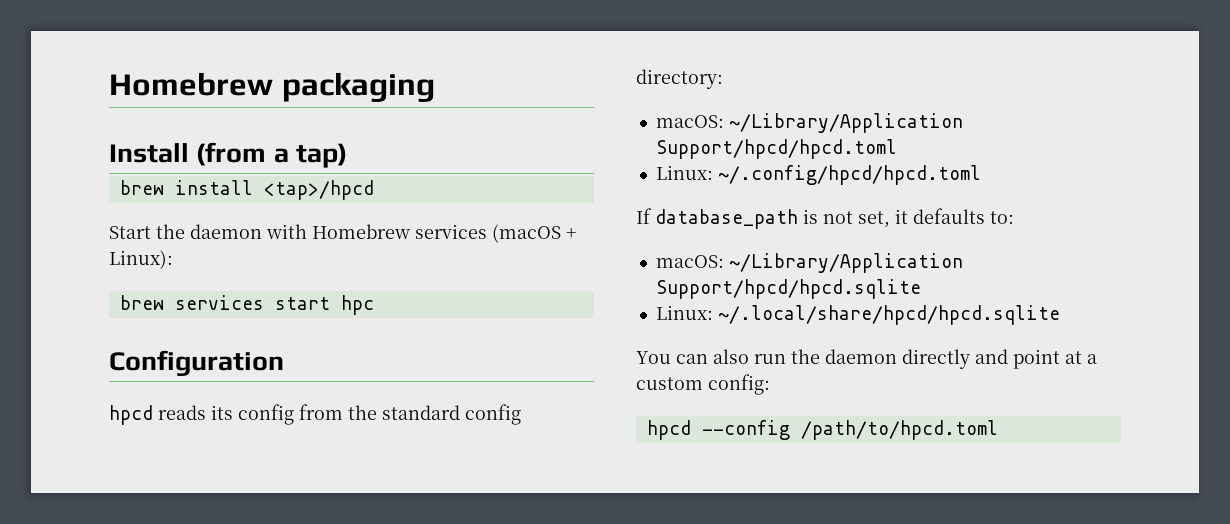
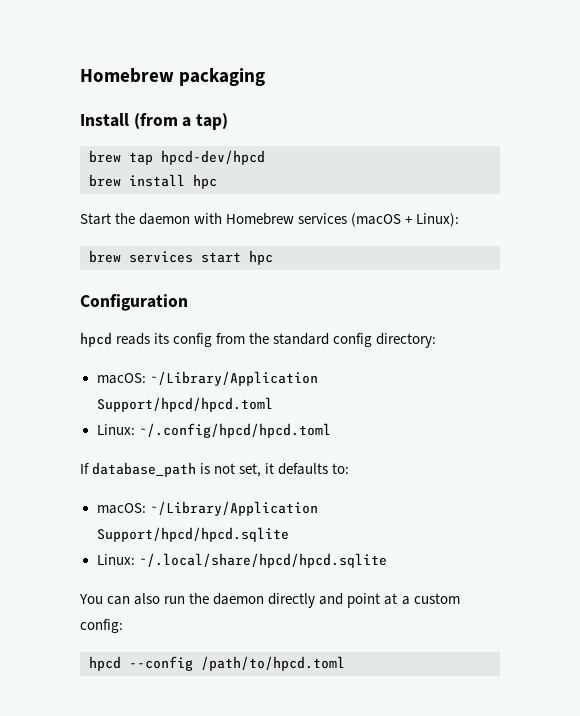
+ brew tap hpcd-dev/hpcd
- brew install <tap>/hpcd
+ brew install hpc

